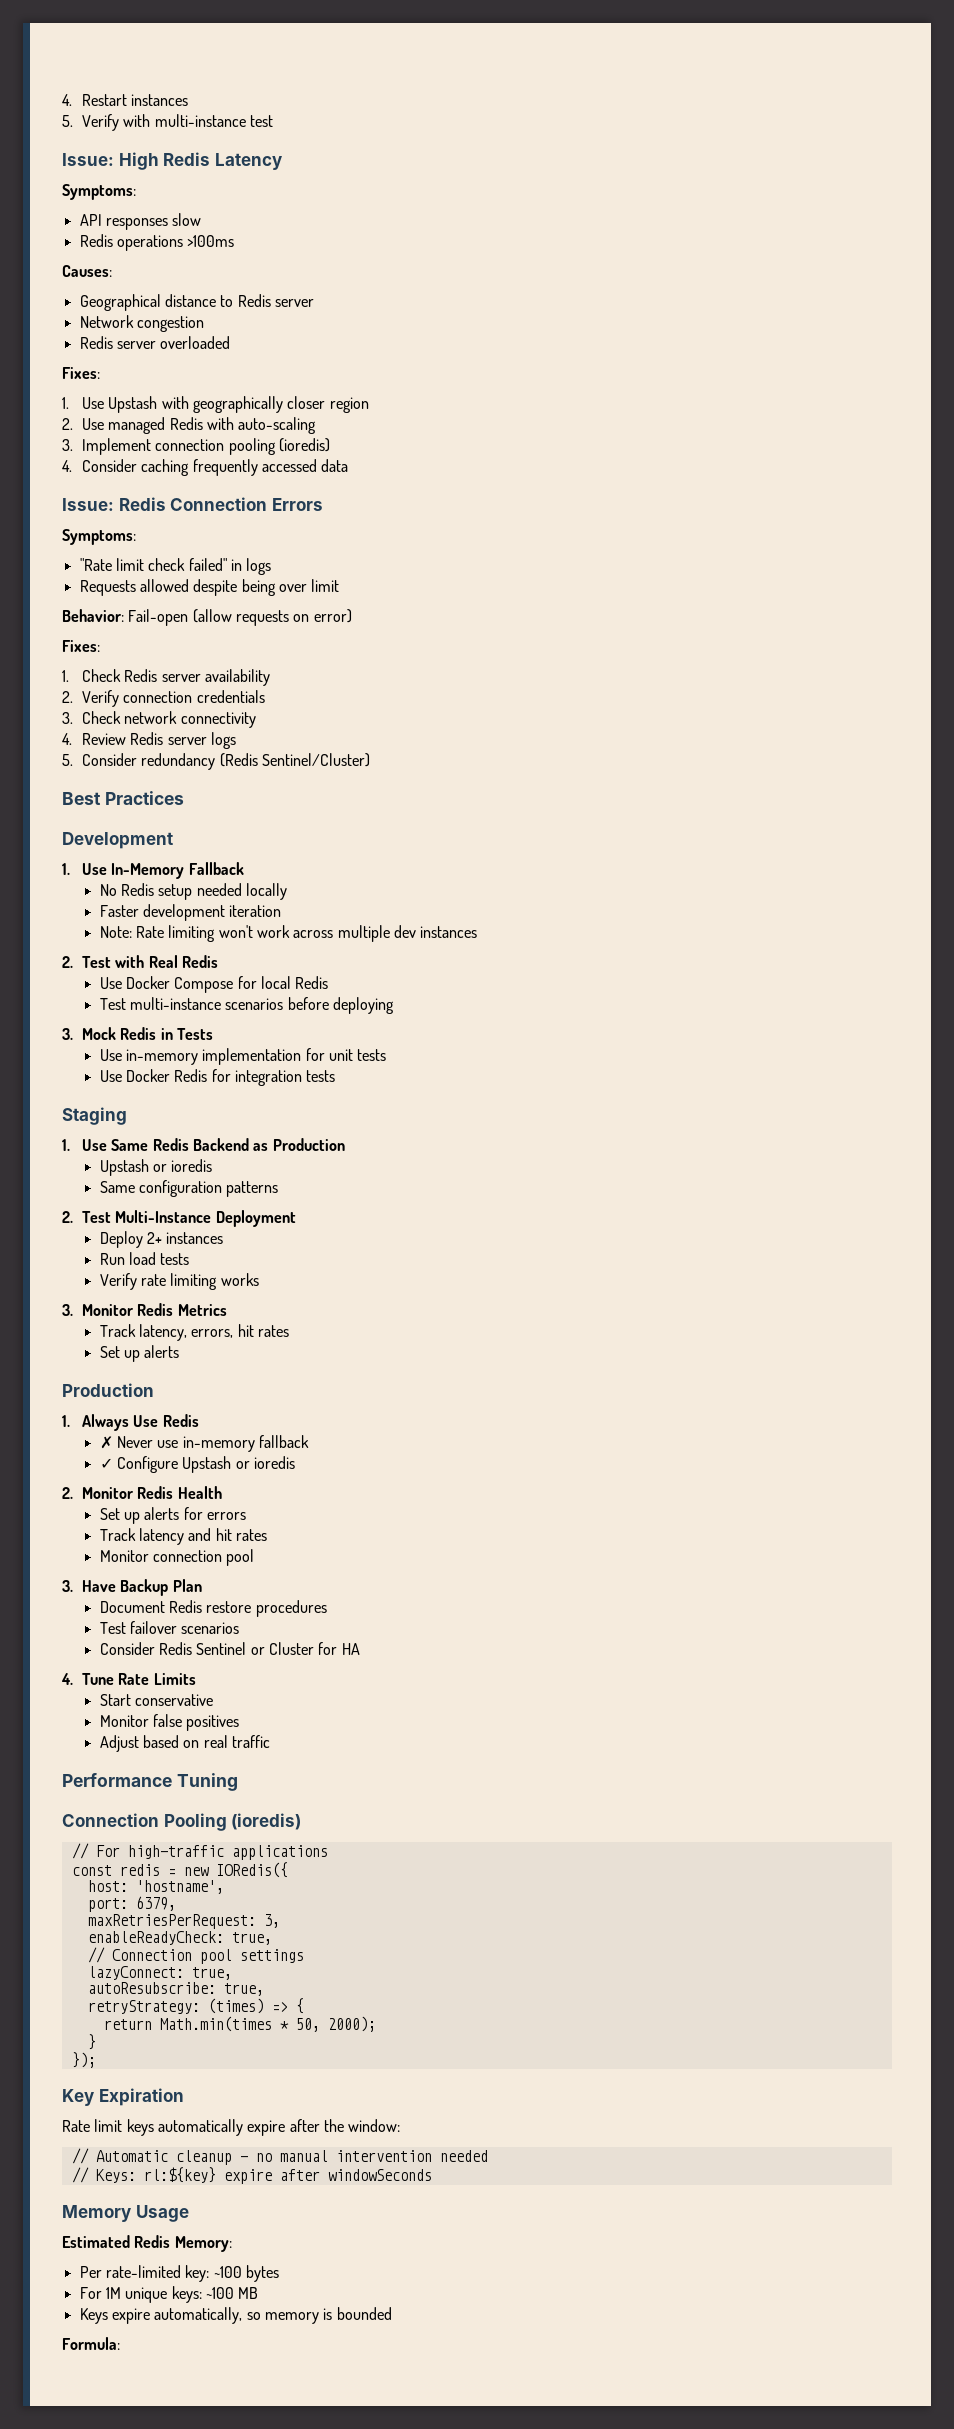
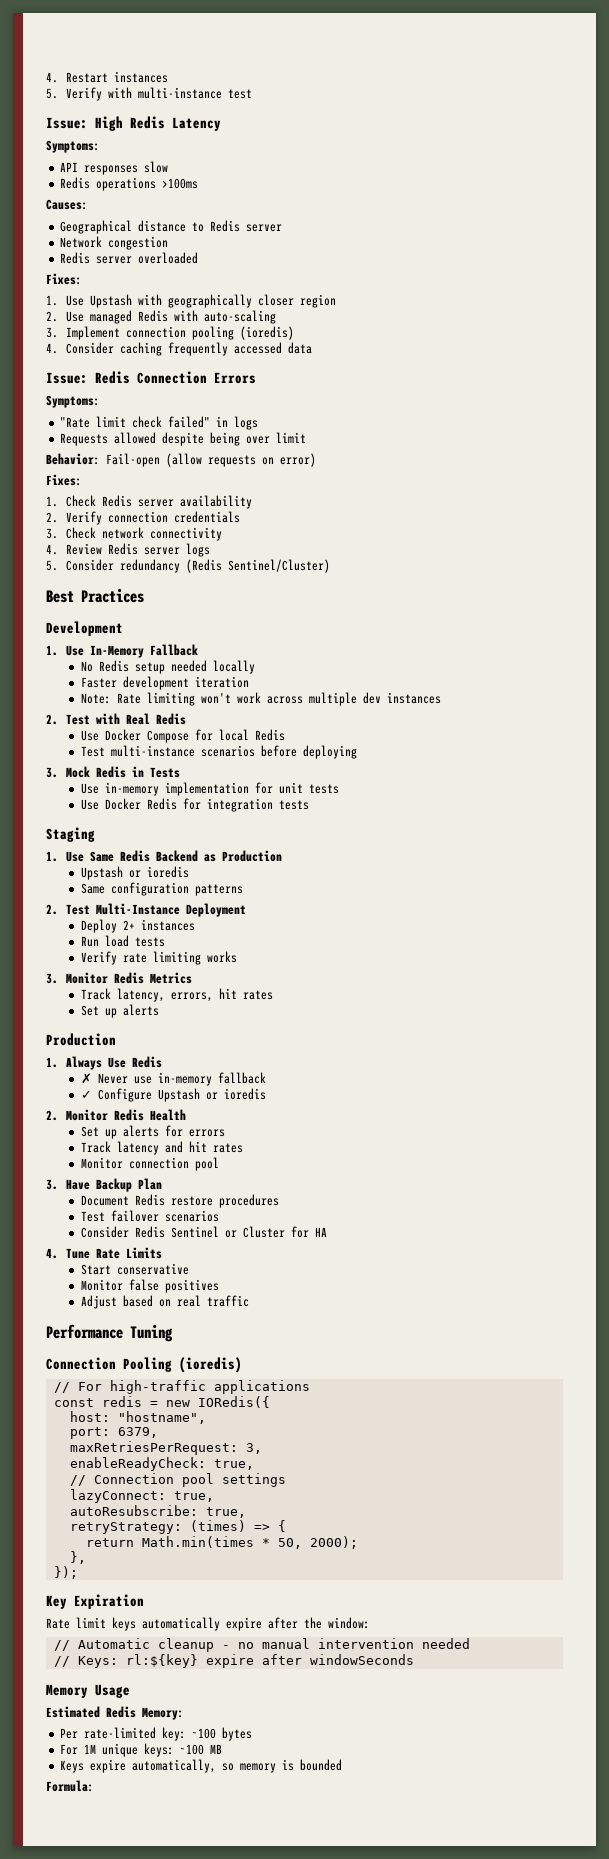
- host: 'hostname',
+ host: "hostname",
- }
+ },

